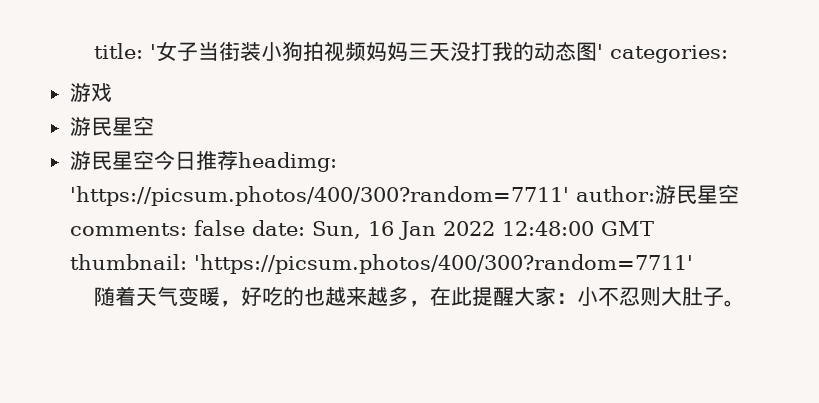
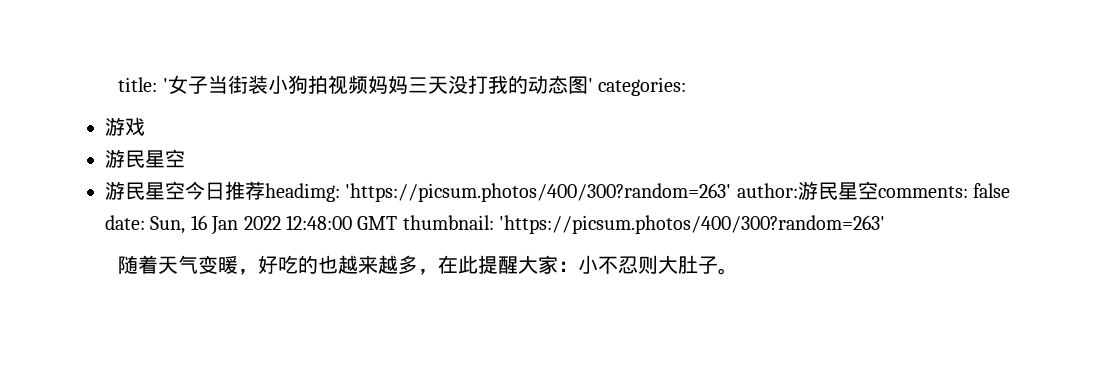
- 游民星空今日推荐headimg: 'https://picsum.photos/400/300?random=7711' author:游民星空comments: false date: Sun, 16 Jan 2022 12:48:00 GMT thumbnail: 'https://picsum.photos/400/300?random=7711'
+ 游民星空今日推荐headimg: 'https://picsum.photos/400/300?random=263' author:游民星空comments: false date: Sun, 16 Jan 2022 12:48:00 GMT thumbnail: 'https://picsum.photos/400/300?random=263'

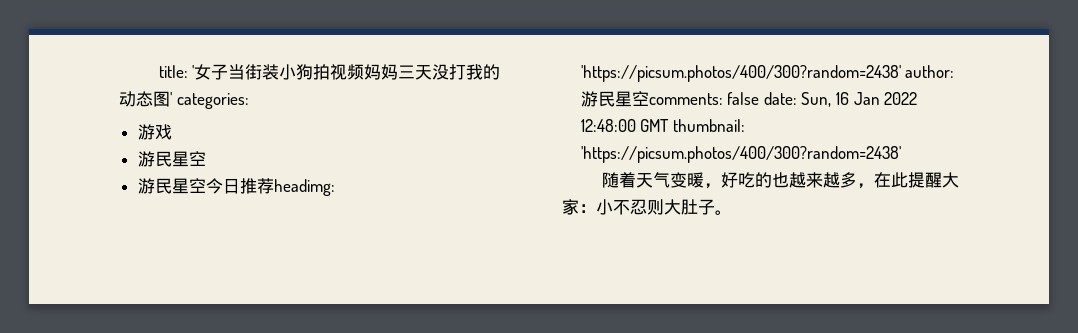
- 游民星空今日推荐headimg: 'https://picsum.photos/400/300?random=263' author:游民星空comments: false date: Sun, 16 Jan 2022 12:48:00 GMT thumbnail: 'https://picsum.photos/400/300?random=263'
+ 游民星空今日推荐headimg: 'https://picsum.photos/400/300?random=2438' author:游民星空comments: false date: Sun, 16 Jan 2022 12:48:00 GMT thumbnail: 'https://picsum.photos/400/300?random=2438'

